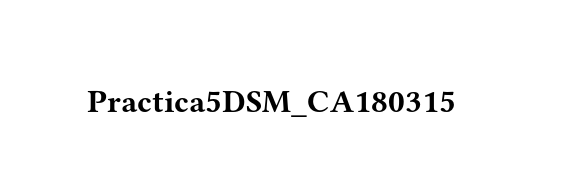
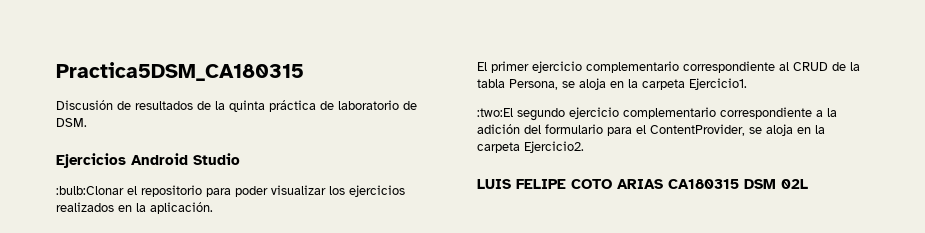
+ Discusión de resultados de la quinta práctica de laboratorio de DSM.
+ Ejercicios Android Studio
+ :bulb:Clonar el repositorio para poder visualizar los ejercicios realizados en la aplicación.
+ El primer ejercicio complementario correspondiente al CRUD de la tabla Persona, se aloja en la carpeta Ejercicio1.
+ :two:El segundo ejercicio complementario correspondiente a la adición del formulario para el ContentProvider, se aloja en la carpeta Ejercicio2.
+ LUIS FELIPE COTO ARIAS CA180315 DSM 02L

